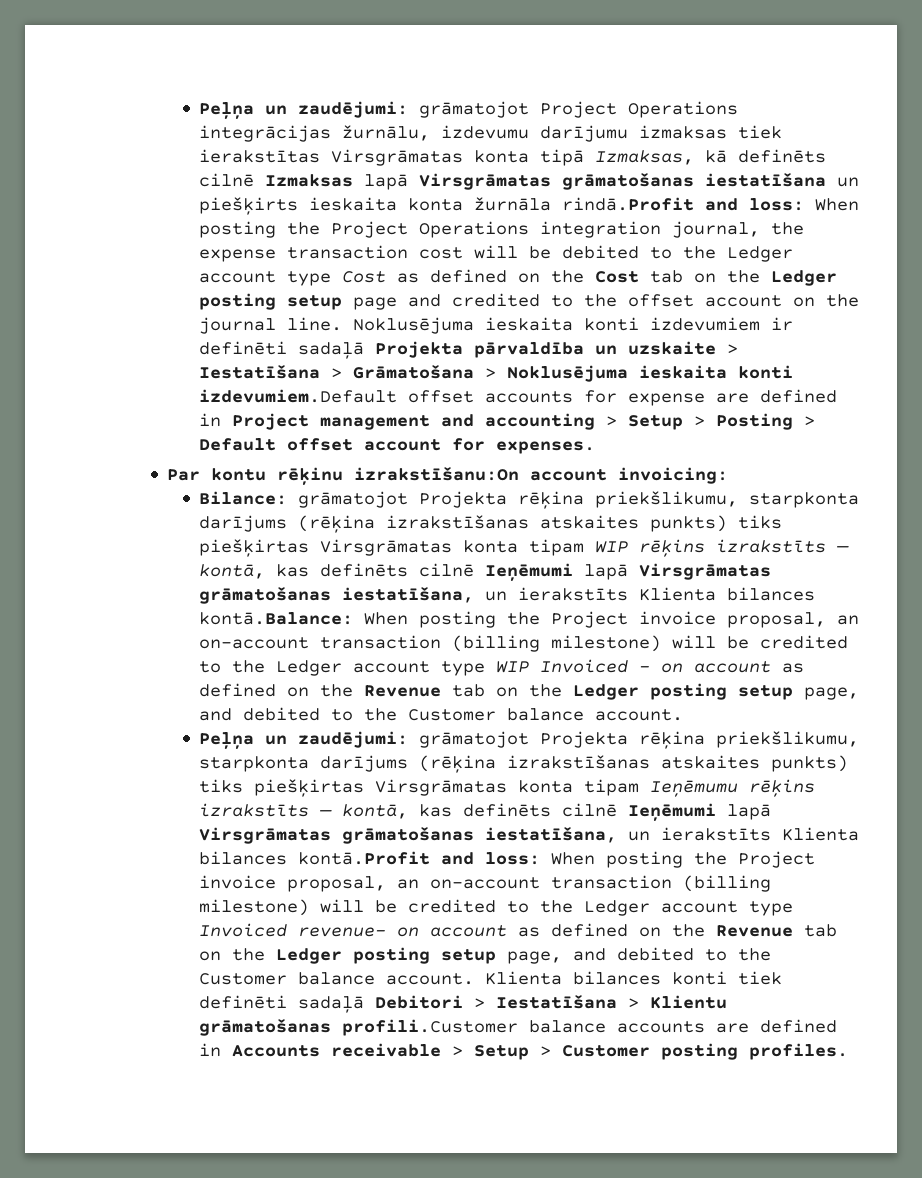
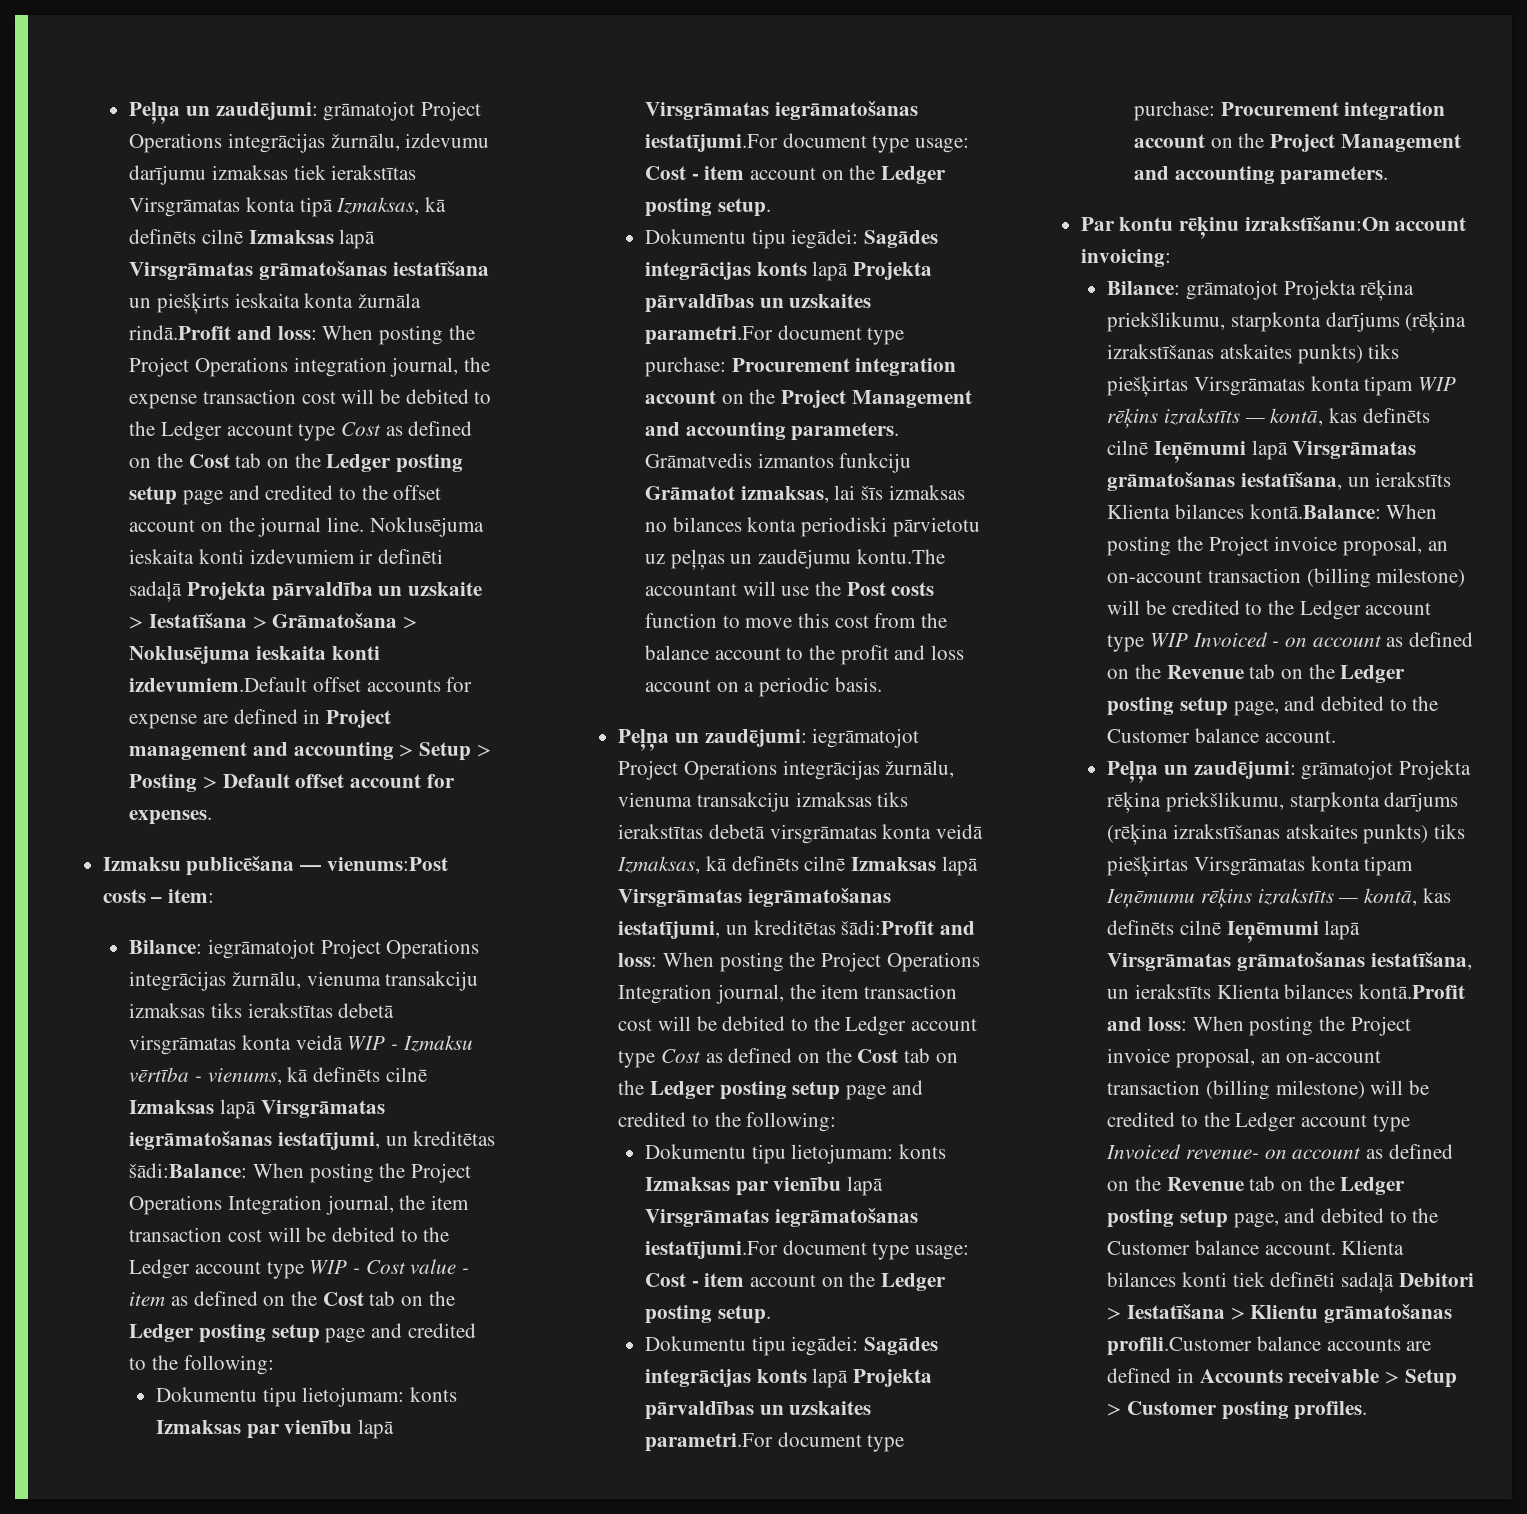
+ Izmaksu publicēšana — vienums:Post costs – item:
+ Bilance: iegrāmatojot Project Operations integrācijas žurnālu, vienuma transakciju izmaksas tiks ierakstītas debetā virsgrāmatas konta veidā WIP - Izmaksu vērtība - vienums, kā definēts cilnē Izmaksas lapā Virsgrāmatas iegrāmatošanas iestatījumi, un kreditētas šādi:Balance: When posting the Project Operations Integration journal, the item transaction cost will be debited to the Ledger account type WIP - Cost value - item as defined on the Cost tab on the Ledger posting setup page and credited to the following:
+ Dokumentu tipu lietojumam: konts Izmaksas par vienību lapā Virsgrāmatas iegrāmatošanas iestatījumi.For document type usage: Cost - item account on the Ledger posting setup.
+ Dokumentu tipu iegādei: Sagādes integrācijas konts lapā Projekta pārvaldības un uzskaites parametri.For document type purchase: Procurement integration account on the Project Management and accounting parameters. Grāmatvedis izmantos funkciju Grāmatot izmaksas, lai šīs izmaksas no bilances konta periodiski pārvietotu uz peļņas un zaudējumu kontu.The accountant will use the Post costs function to move this cost from the balance account to the profit and loss account on a periodic basis.
+ Peļņa un zaudējumi: iegrāmatojot Project Operations integrācijas žurnālu, vienuma transakciju izmaksas tiks ierakstītas debetā virsgrāmatas konta veidā Izmaksas, kā definēts cilnē Izmaksas lapā Virsgrāmatas iegrāmatošanas iestatījumi, un kreditētas šādi:Profit and loss: When posting the Project Operations Integration journal, the item transaction cost will be debited to the Ledger account type Cost as defined on the Cost tab on the Ledger posting setup page and credited to the following:
+ Dokumentu tipu lietojumam: konts Izmaksas par vienību lapā Virsgrāmatas iegrāmatošanas iestatījumi.For document type usage: Cost - item account on the Ledger posting setup.
+ Dokumentu tipu iegādei: Sagādes integrācijas konts lapā Projekta pārvaldības un uzskaites parametri.For document type purchase: Procurement integration account on the Project Management and accounting parameters.

